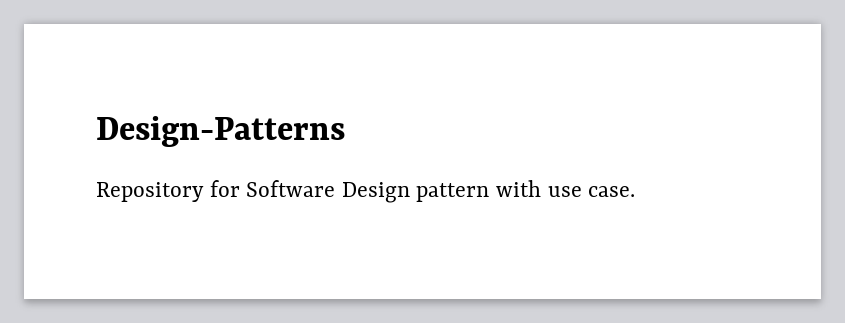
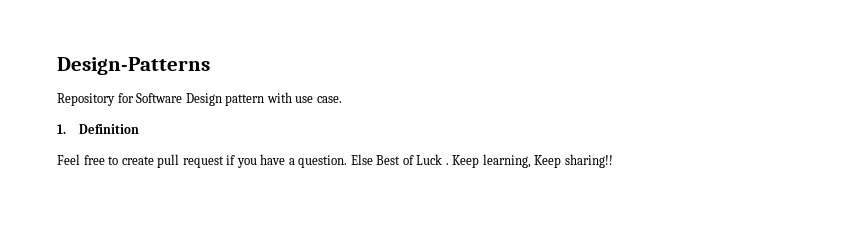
+ 1. Definition
+ Feel free to create pull request if you have a question. Else Best of Luck . Keep learning, Keep sharing!!

